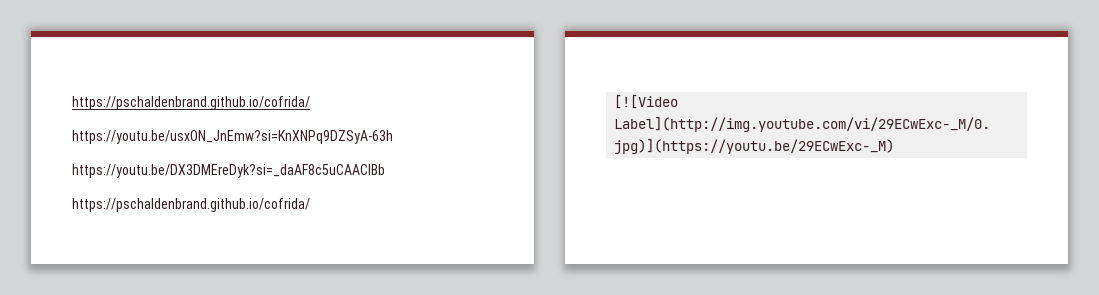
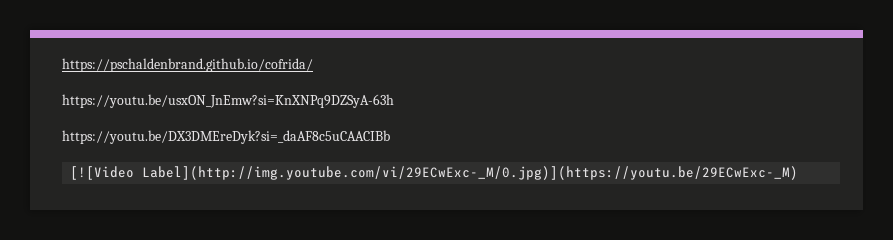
  https://youtu.be/DX3DMEreDyk?si=_daAF8c5uCAACIBb
- https://pschaldenbrand.github.io/cofrida/

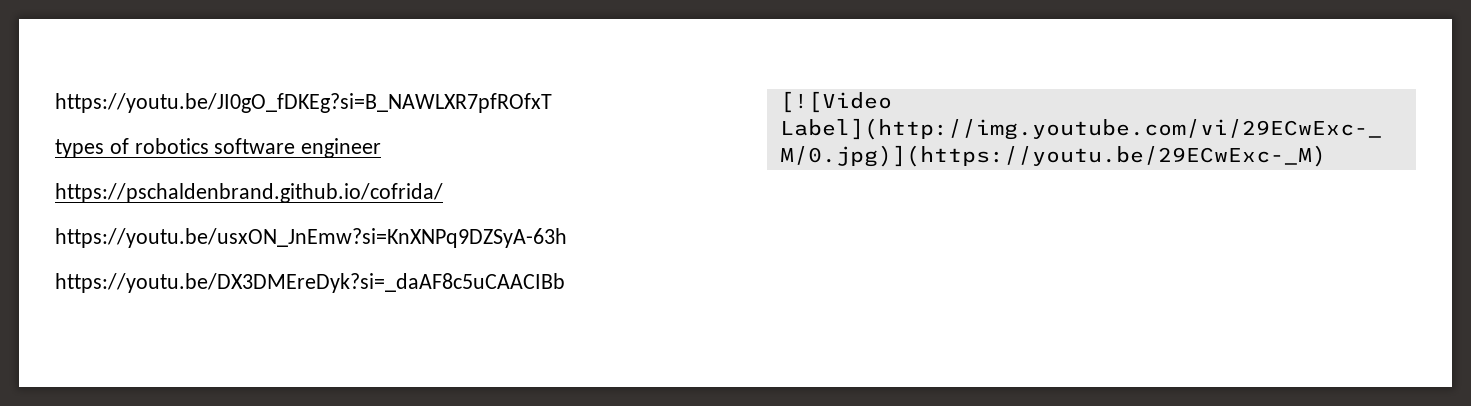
+ https://youtu.be/JI0gO_fDKEg?si=B_NAWLXR7pfROfxT
+ types of robotics software engineer

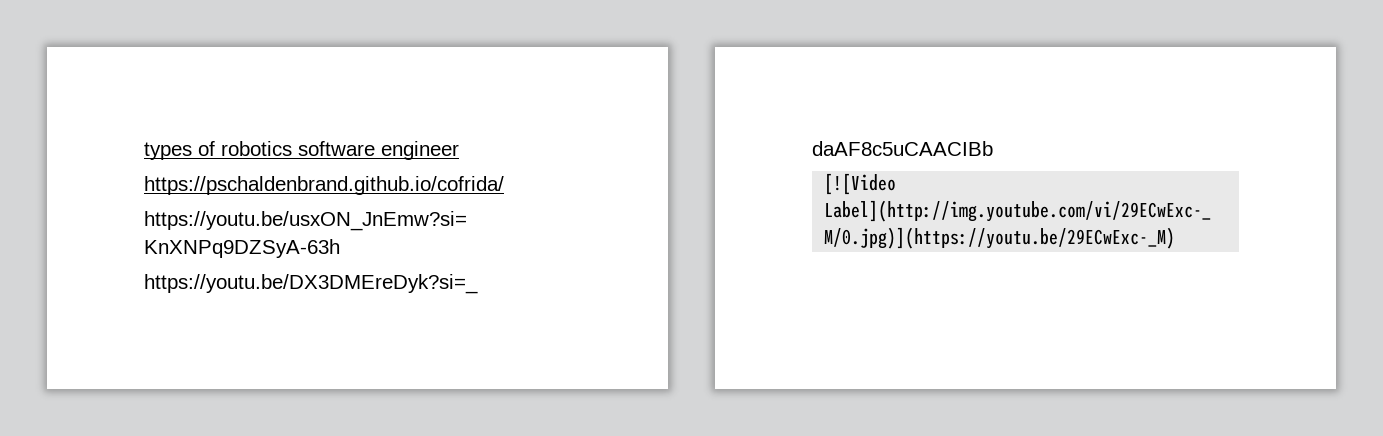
- https://youtu.be/JI0gO_fDKEg?si=B_NAWLXR7pfROfxT

